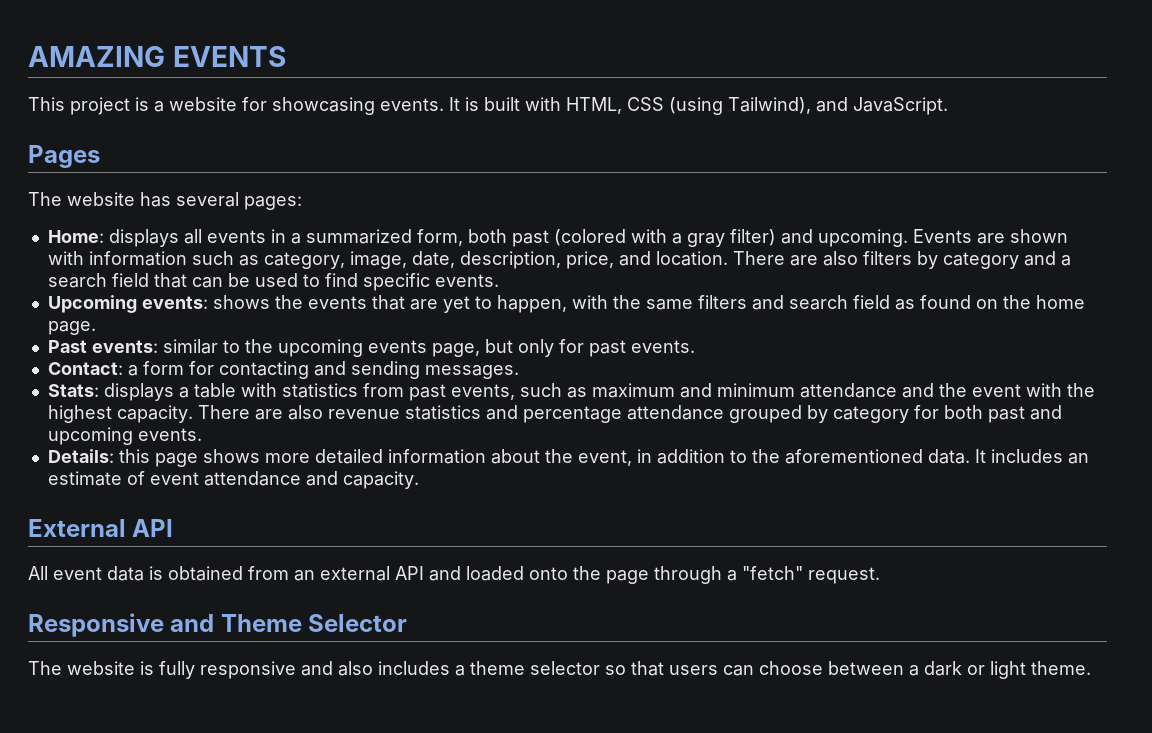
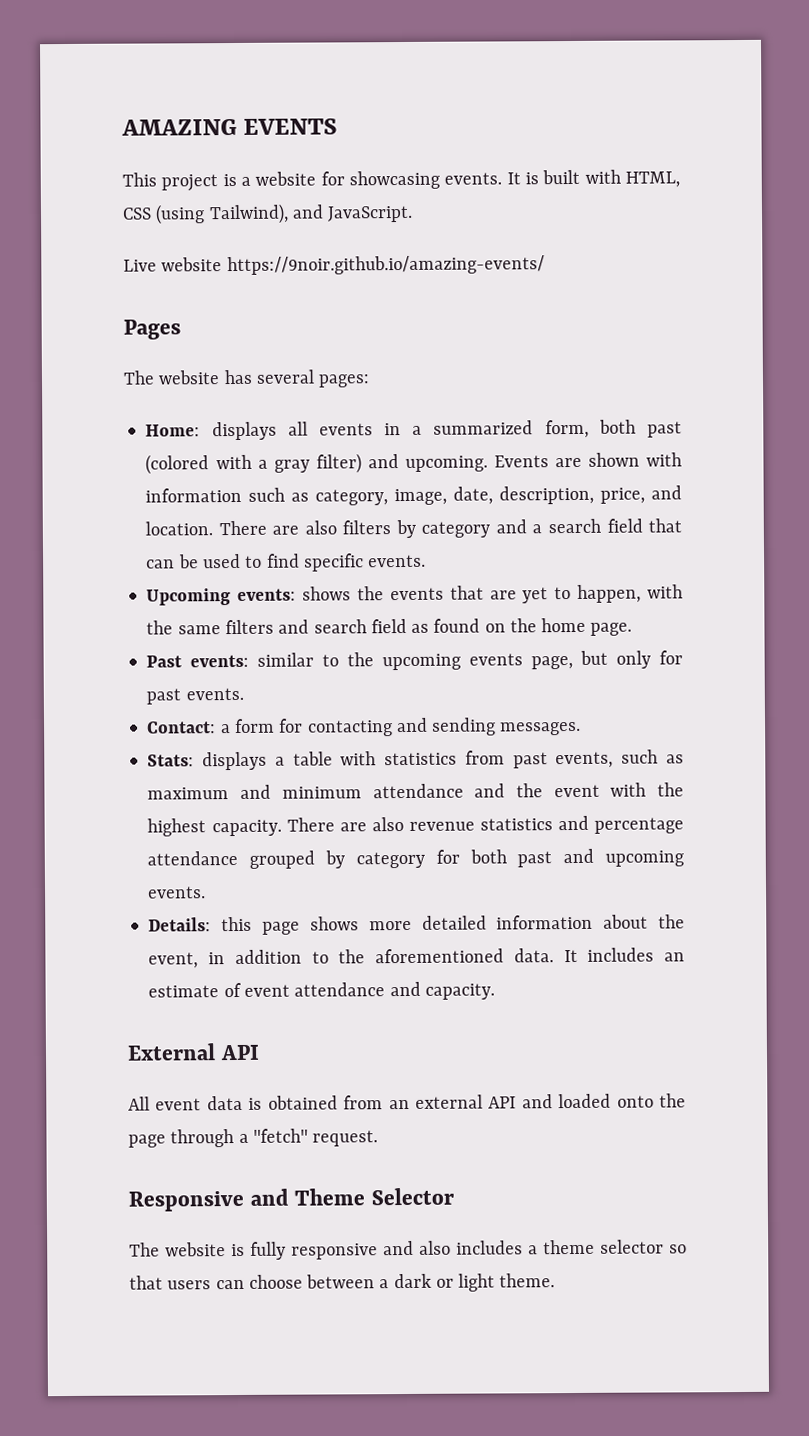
+ Live website https://9noir.github.io/amazing-events/

